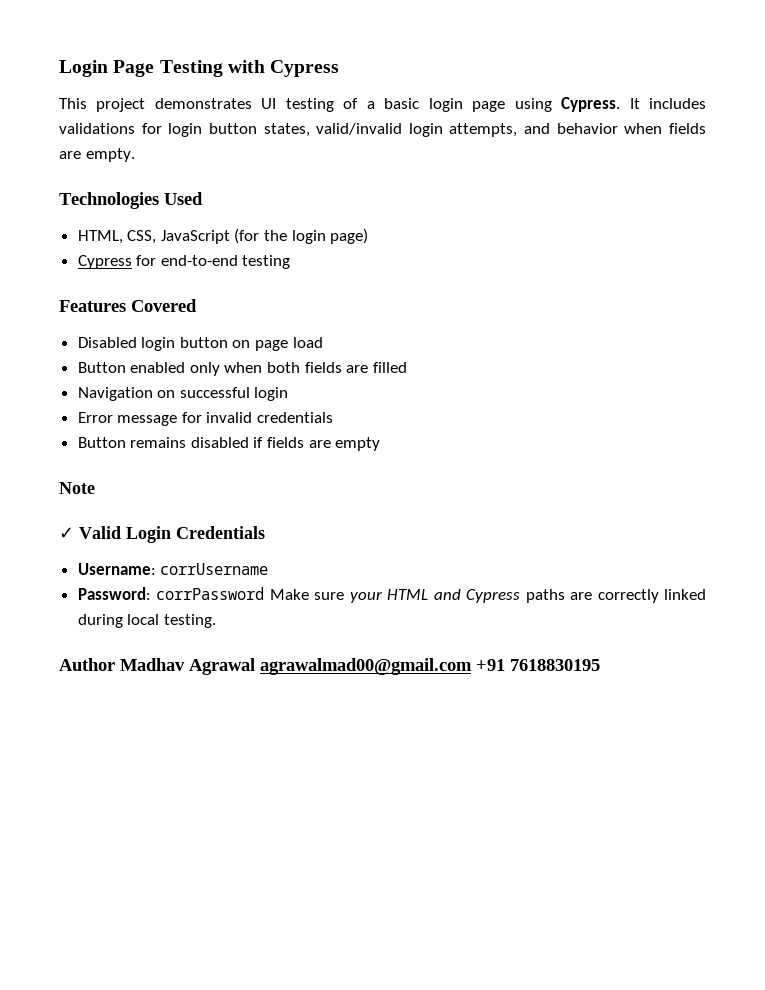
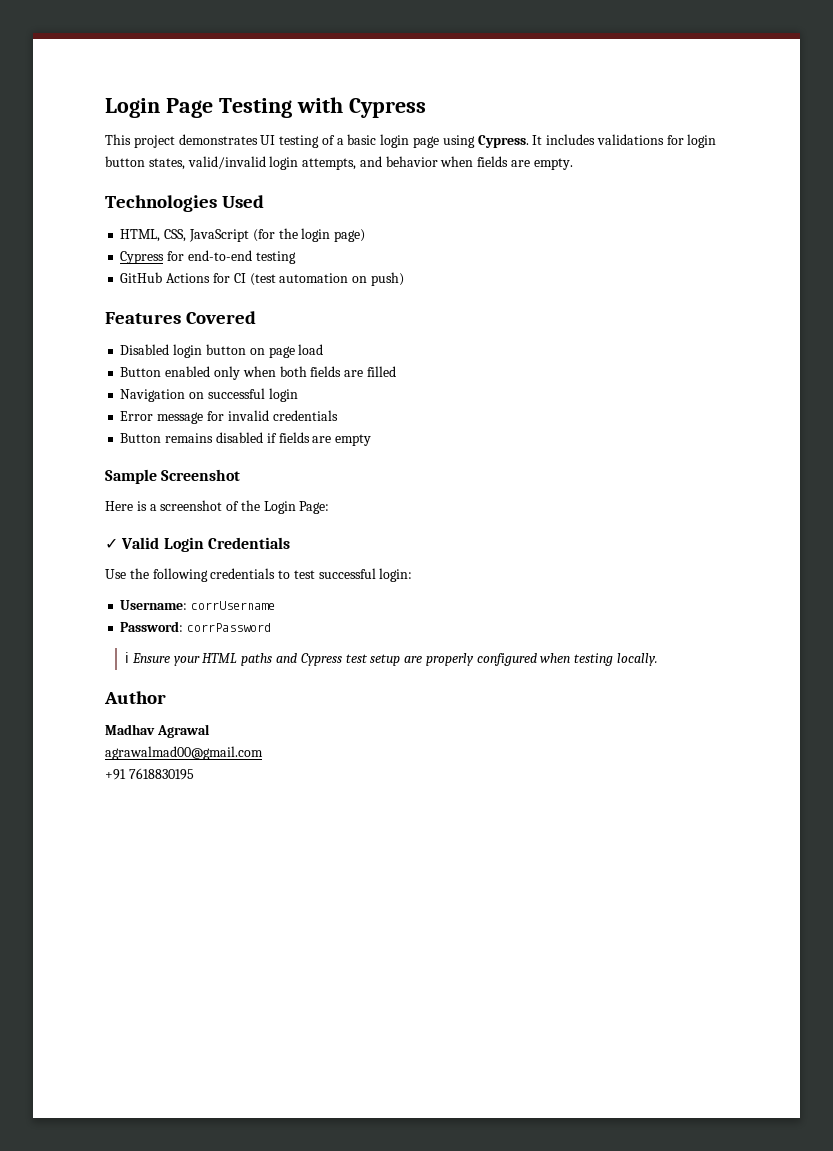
+ GitHub Actions for CI (test automation on push)
- Note
+ Sample Screenshot
+ Here is a screenshot of the Login Page:
  ✓ Valid Login Credentials
+ Use the following credentials to test successful login:
- Password: corrPassword Make sure your HTML and Cypress paths are correctly linked during local testing.
+ Password: corrPassword
+ ℹ Ensure your HTML paths and Cypress test setup are properly configured when testing locally.
- Author Madhav Agrawal agrawalmad00@gmail.com +91 7618830195
+ Author
+ Madhav Agrawal
+ agrawalmad00@gmail.com
+ +91 7618830195

